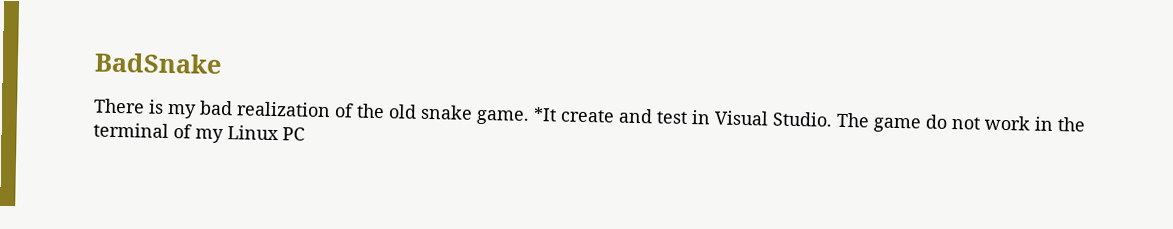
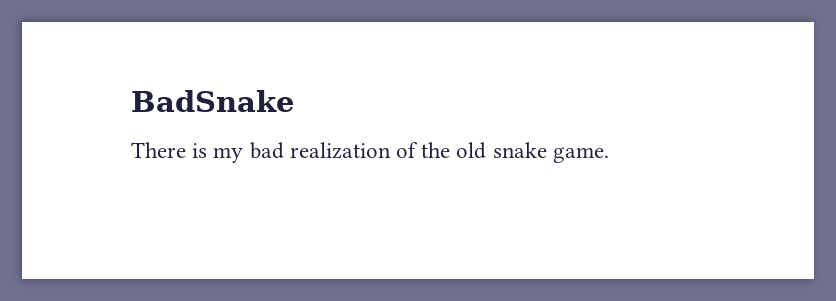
- *It create and test in Visual Studio. The game do not work in the terminal of my Linux PC

